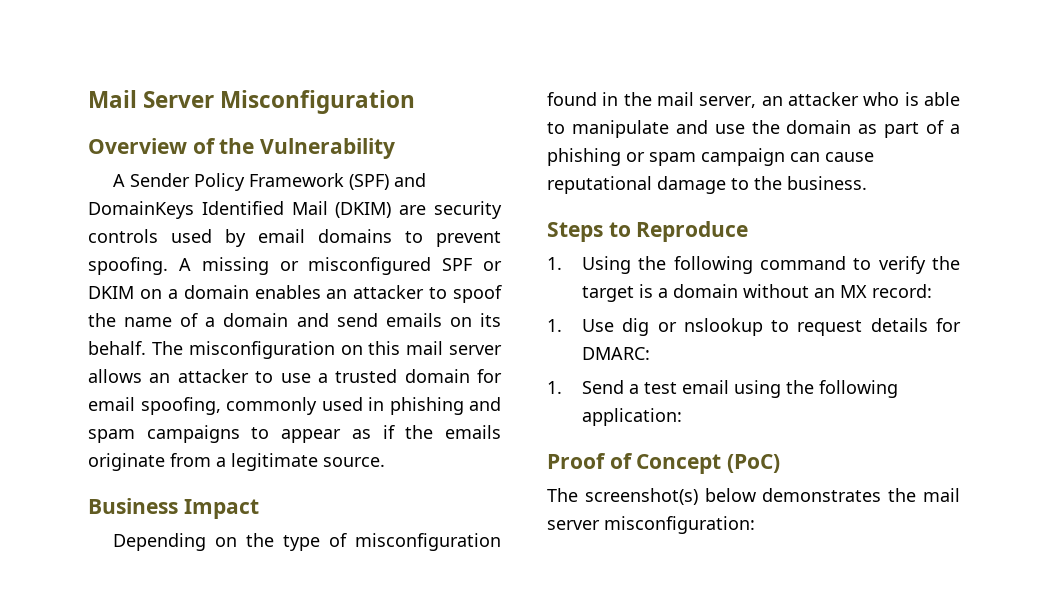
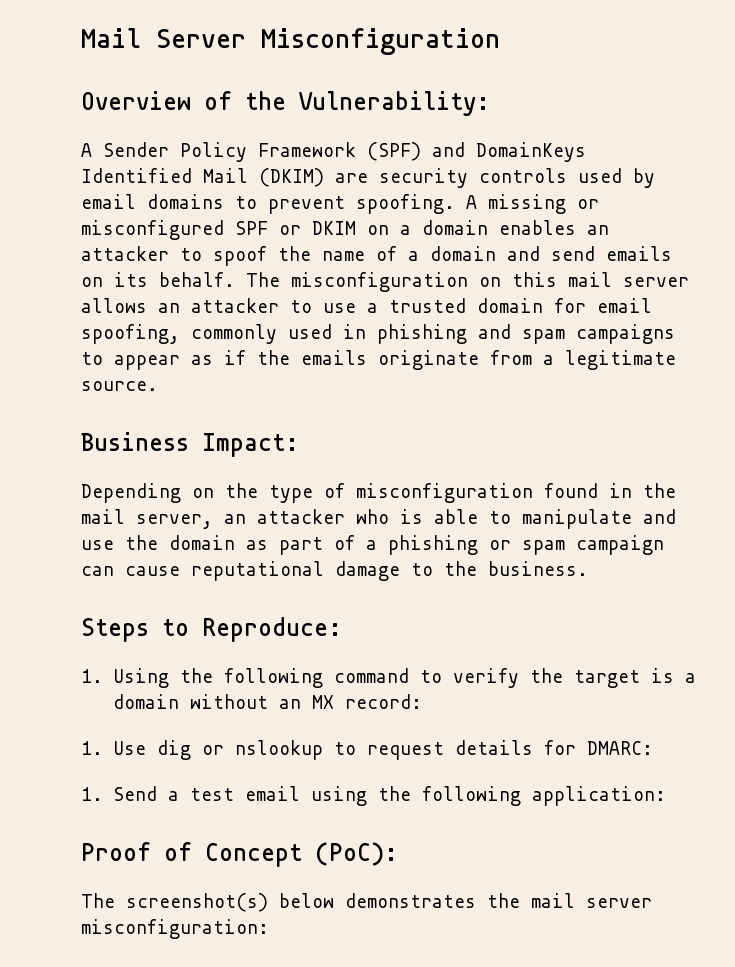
- Overview of the Vulnerability
+ Overview of the Vulnerability:
- Business Impact
+ Business Impact:
- Steps to Reproduce
+ Steps to Reproduce:
- Proof of Concept (PoC)
+ Proof of Concept (PoC):

